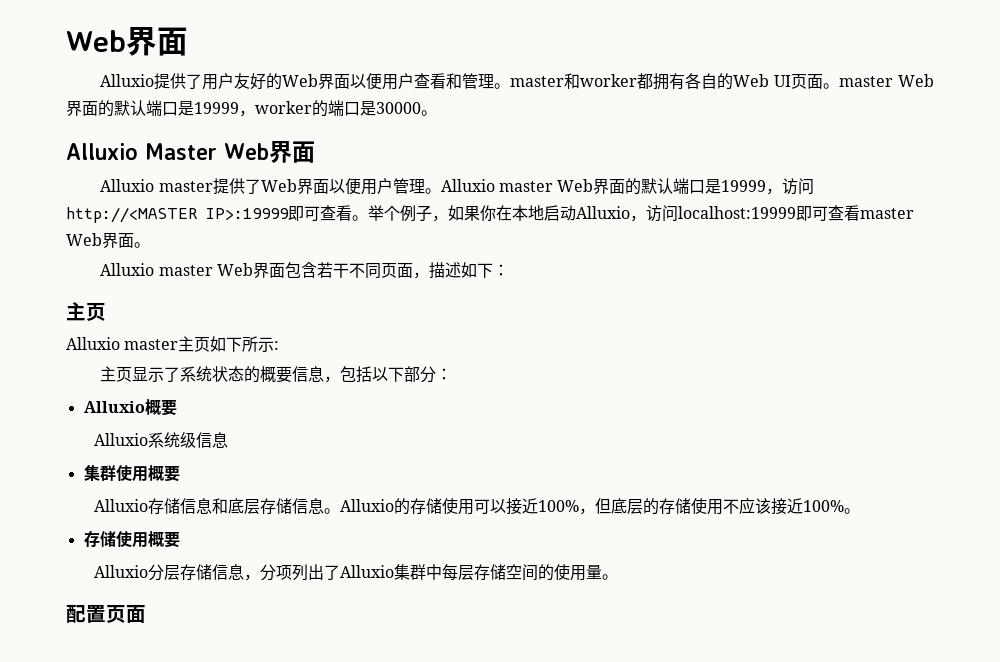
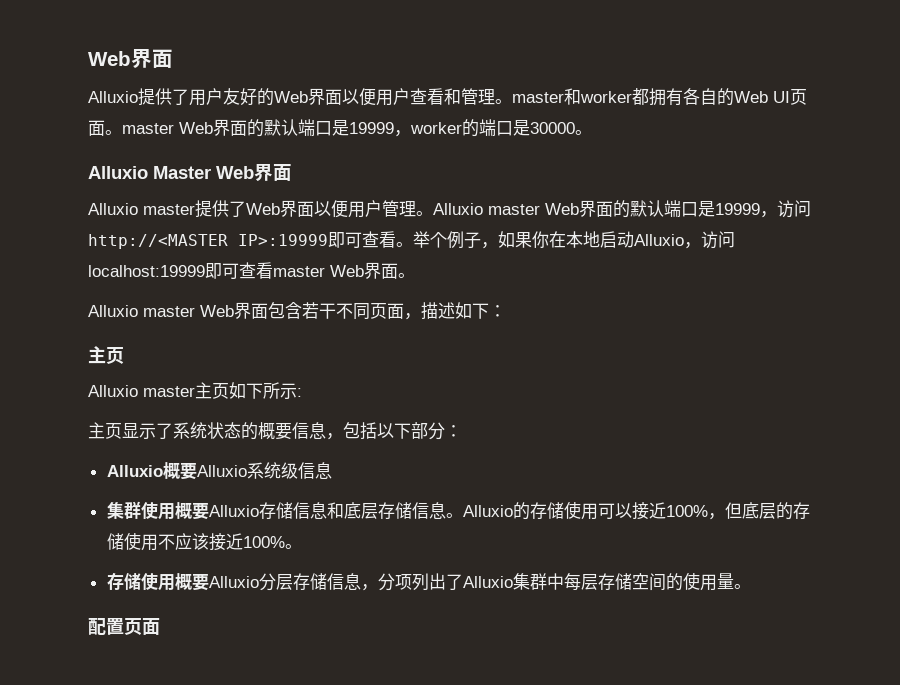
- Alluxio概要
- Alluxio系统级信息
+ Alluxio概要Alluxio系统级信息
- 集群使用概要
- Alluxio存储信息和底层存储信息。
+ 集群使用概要Alluxio存储信息和底层存储信息。
- 存储使用概要
- Alluxio分层存储信息，分项列出了Alluxio集群中每层存储空间的使用量。
+ 存储使用概要Alluxio分层存储信息，分项列出了Alluxio集群中每层存储空间的使用量。

